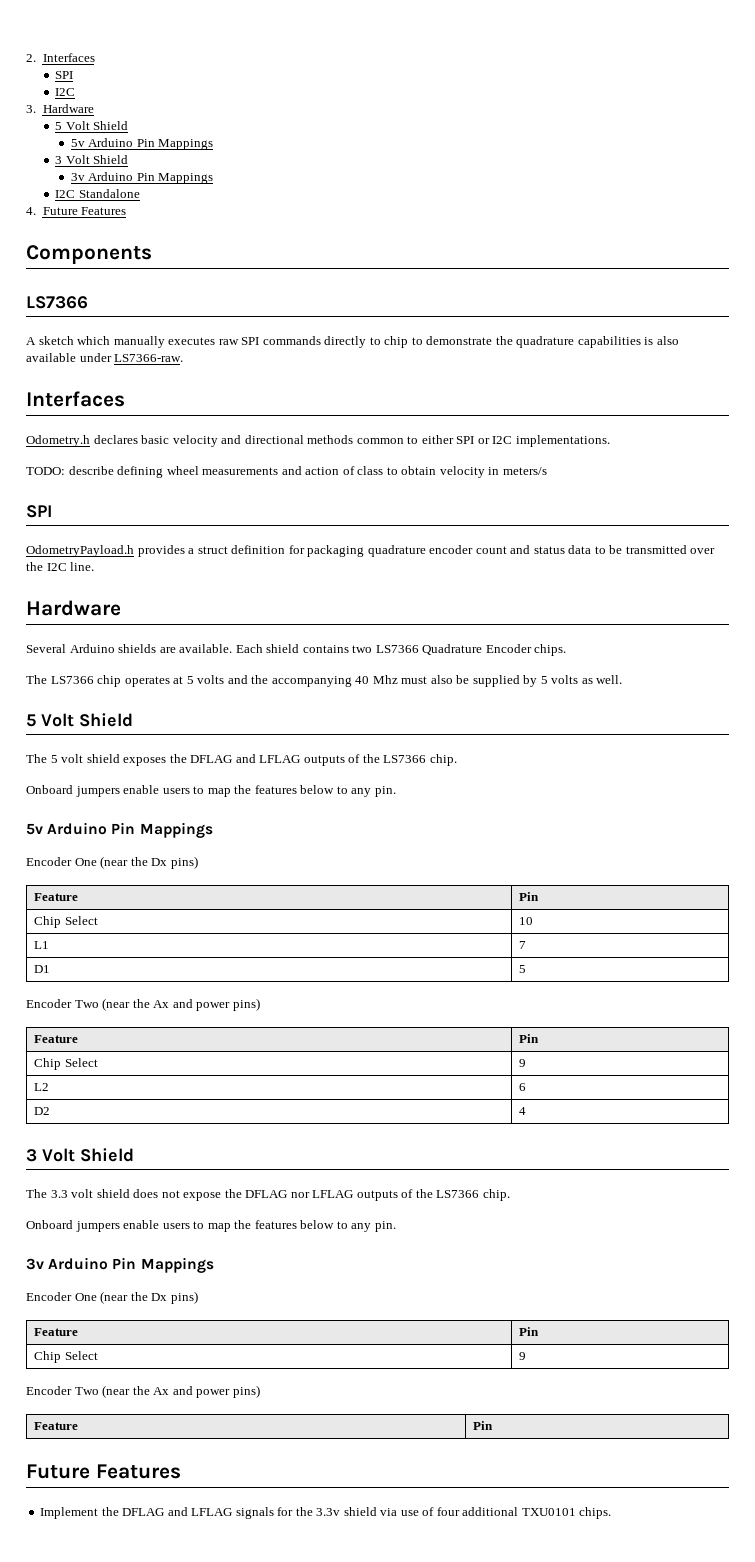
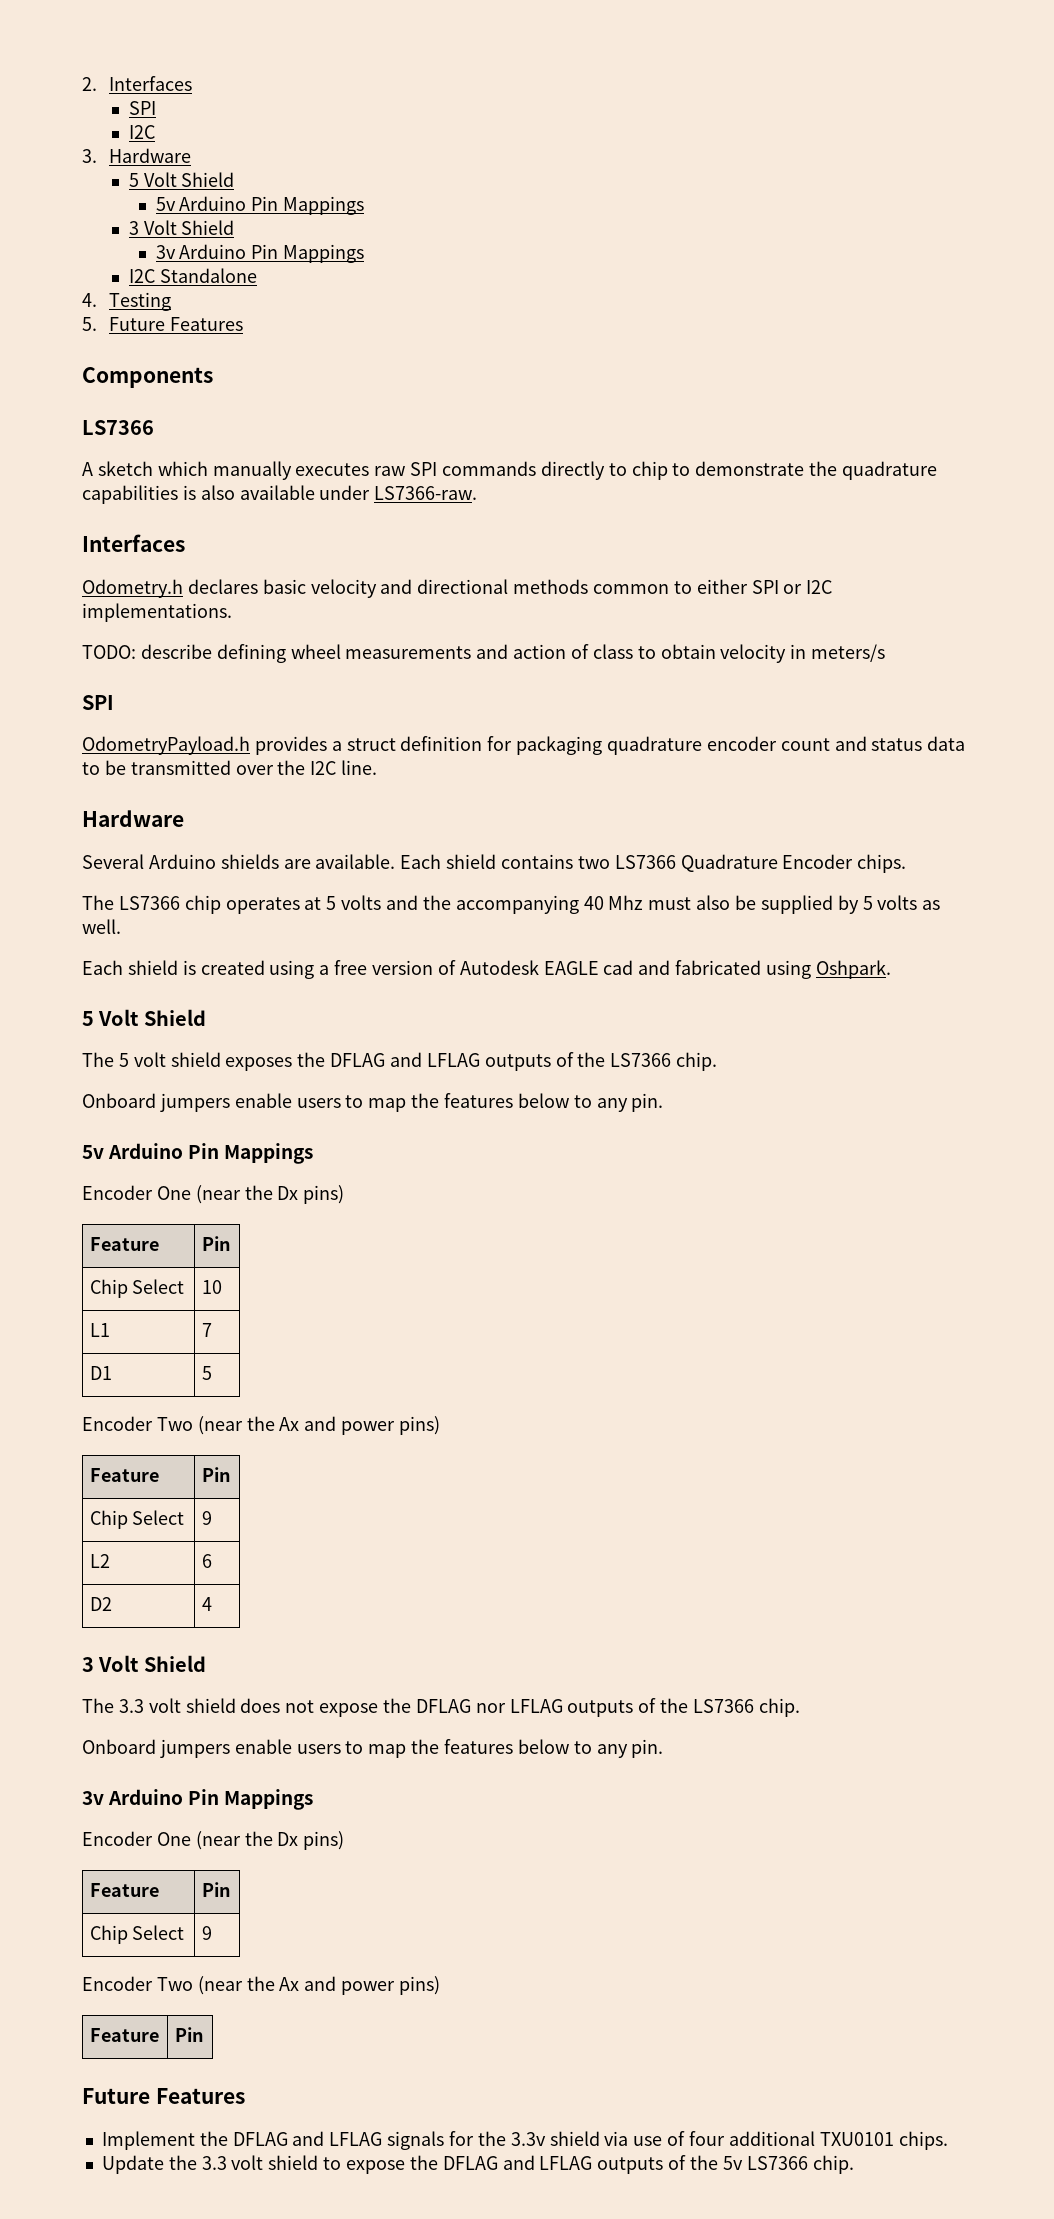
- 4. Future Features
+ 4. Testing
+ 5. Future Features
+ Each shield is created using a free version of Autodesk EAGLE cad and fabricated using Oshpark.
+ Update the 3.3 volt shield to expose the DFLAG and LFLAG outputs of the 5v LS7366 chip.

